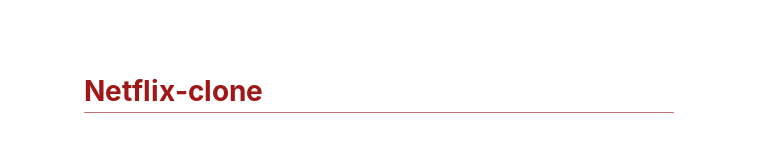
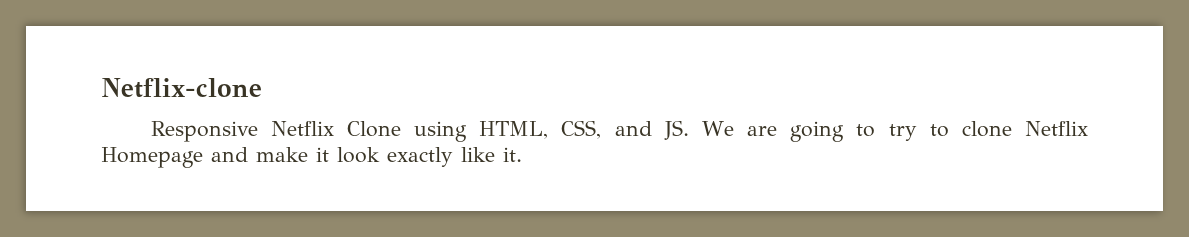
+ Responsive Netflix Clone using HTML, CSS, and JS. We are going to try to clone Netflix Homepage and make it look exactly like it.

